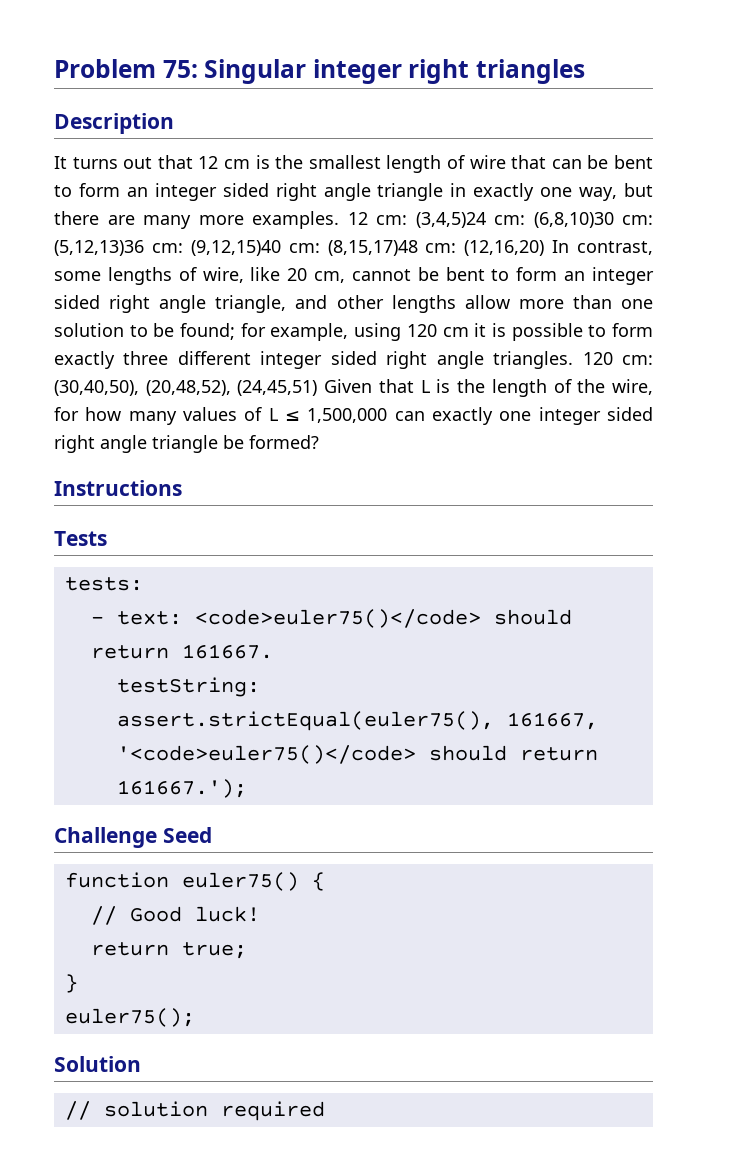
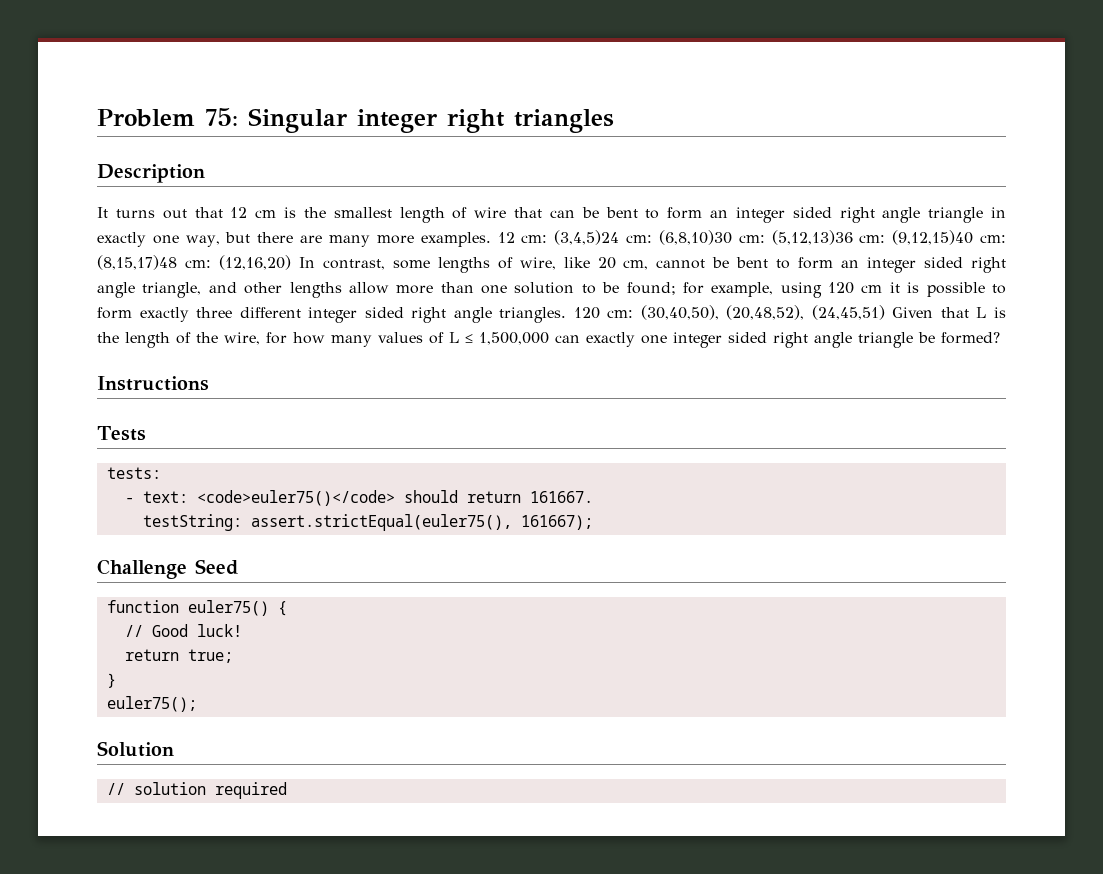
- testString: assert.strictEqual(euler75(), 161667, '<code>euler75()</code> should return 161667.');
+ testString: assert.strictEqual(euler75(), 161667);

